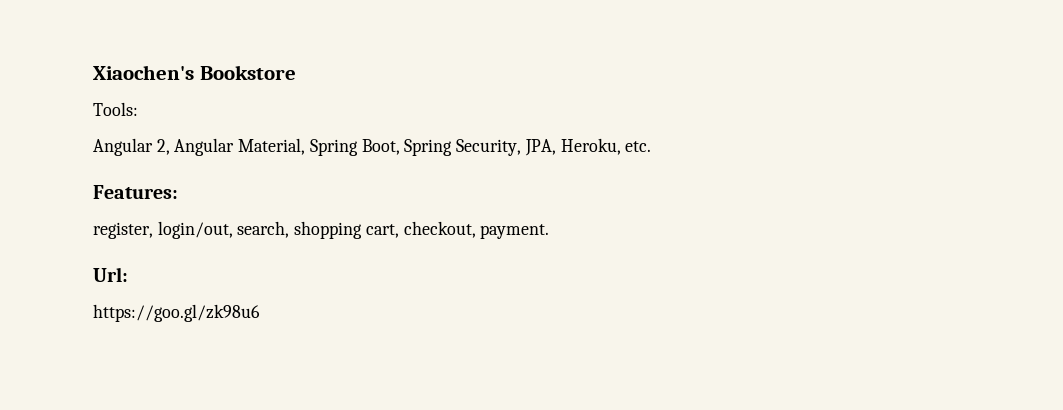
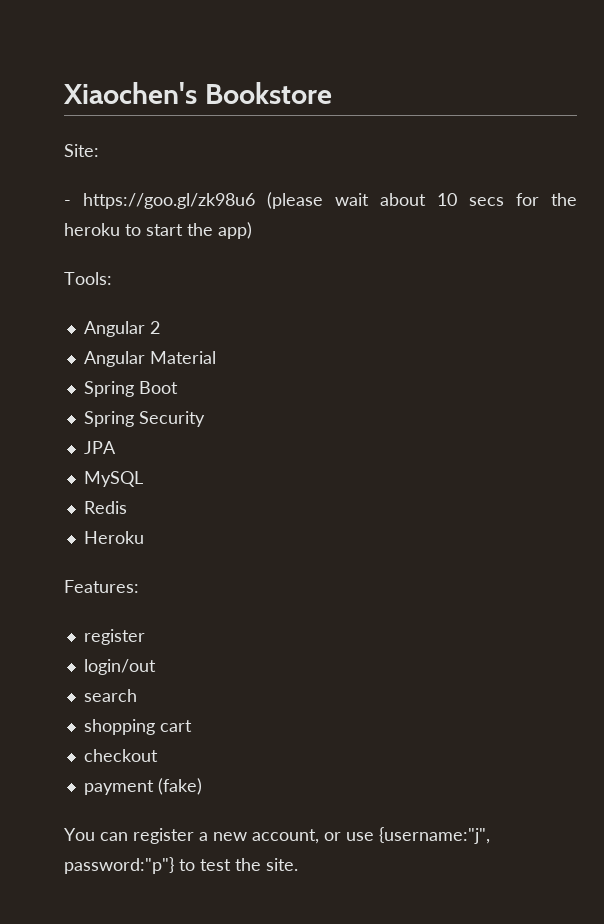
+ Site:
+ - https://goo.gl/zk98u6 (please wait about 10 secs for the heroku to start the app)
  Tools:
- Angular 2, Angular Material, Spring Boot, Spring Security, JPA, Heroku, etc.
+ Angular 2
+ Angular Material
+ Spring Boot
+ Spring Security
+ JPA
+ MySQL
+ Redis
+ Heroku
  Features:
- register, login/out, search, shopping cart, checkout, payment.
- Url:
- https://goo.gl/zk98u6
+ register
+ login/out
+ search
+ shopping cart
+ checkout
+ payment (fake)
+ You can register a new account, or use {username:"j", password:"p"} to test the site.

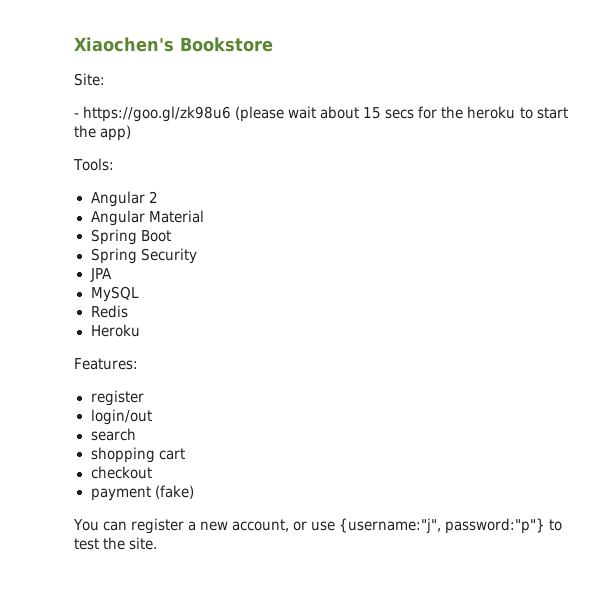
- - https://goo.gl/zk98u6 (please wait about 10 secs for the heroku to start the app)
+ - https://goo.gl/zk98u6 (please wait about 15 secs for the heroku to start the app)

